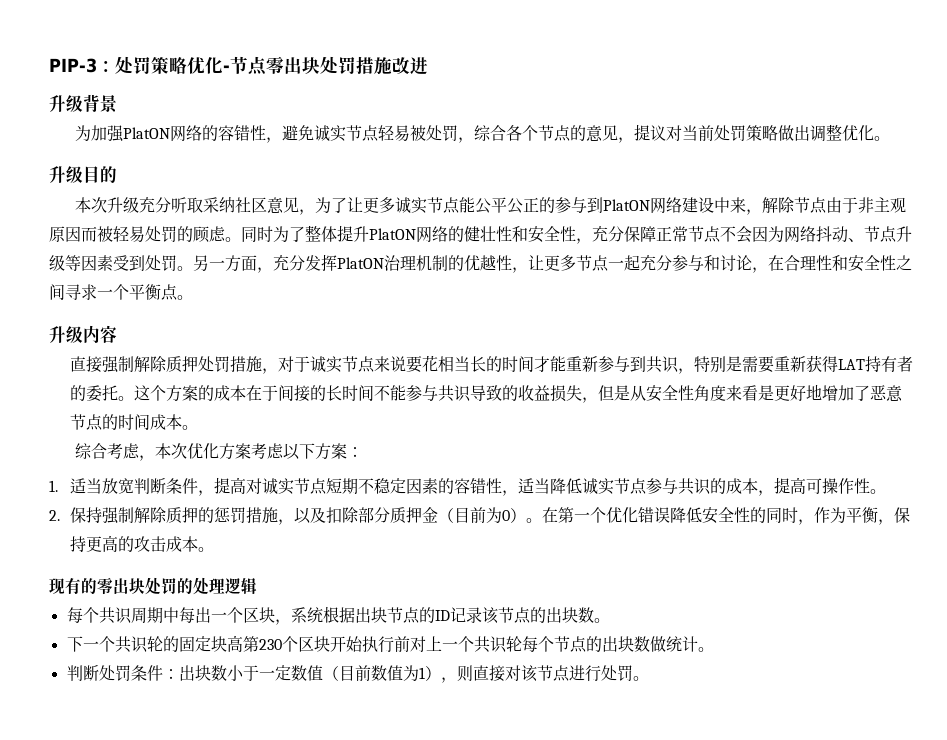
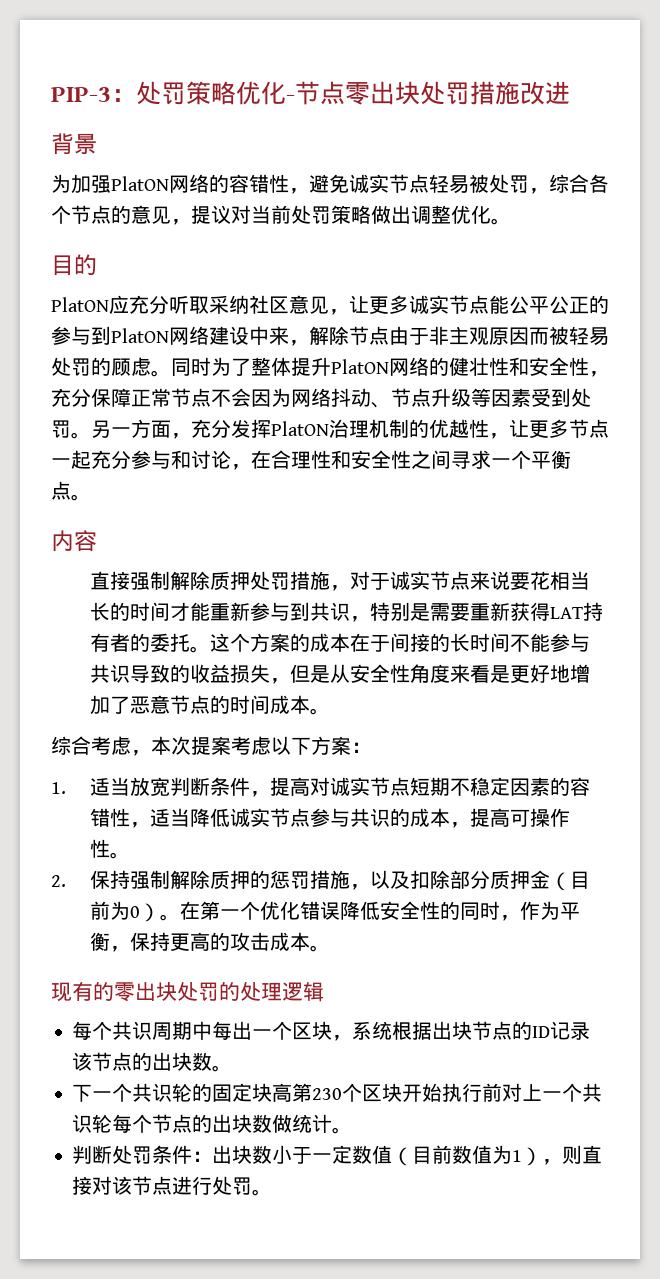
- 升级背景
+ 背景
- 升级目的
+ 目的
- 本次升级充分听取采纳社区意见，为了让更多诚实节点能公平公正的参与到PlatON网络建设中来，解除节点由于非主观原因而被轻易处罚的顾虑。
+ PlatON应充分听取采纳社区意见，让更多诚实节点能公平公正的参与到PlatON网络建设中来，解除节点由于非主观原因而被轻易处罚的顾虑。
- 升级内容
+ 内容
- 综合考虑，本次优化方案考虑以下方案：
+ 综合考虑，本次提案考虑以下方案：

